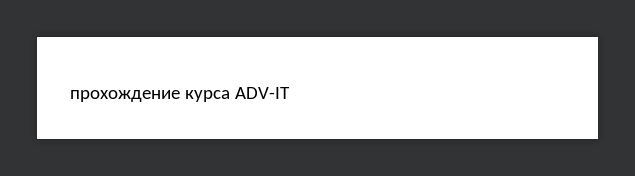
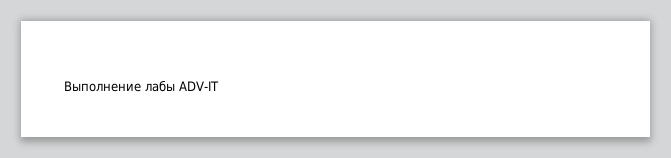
- прохождение курса ADV-IT
+ Выполнение лабы ADV-IT

